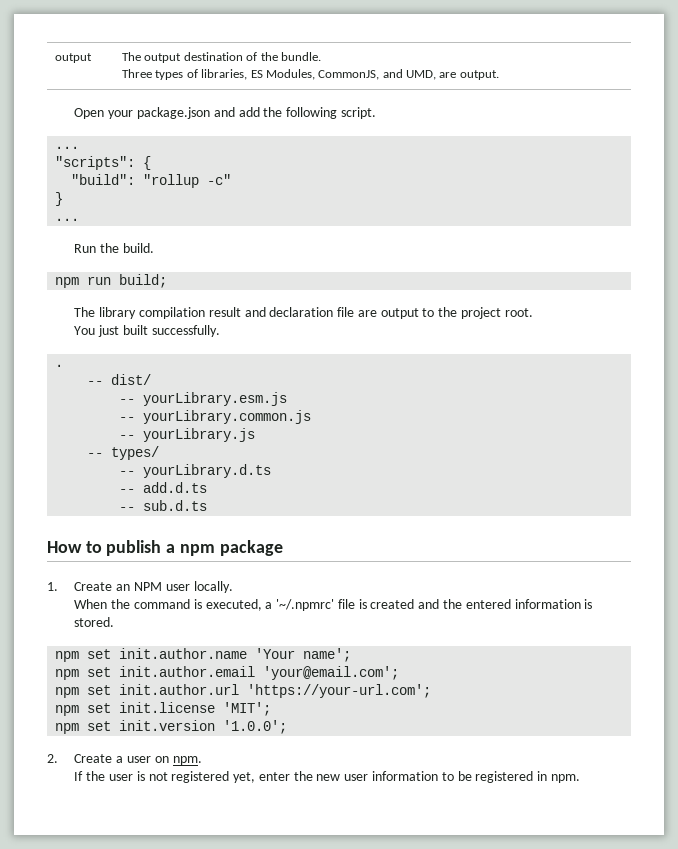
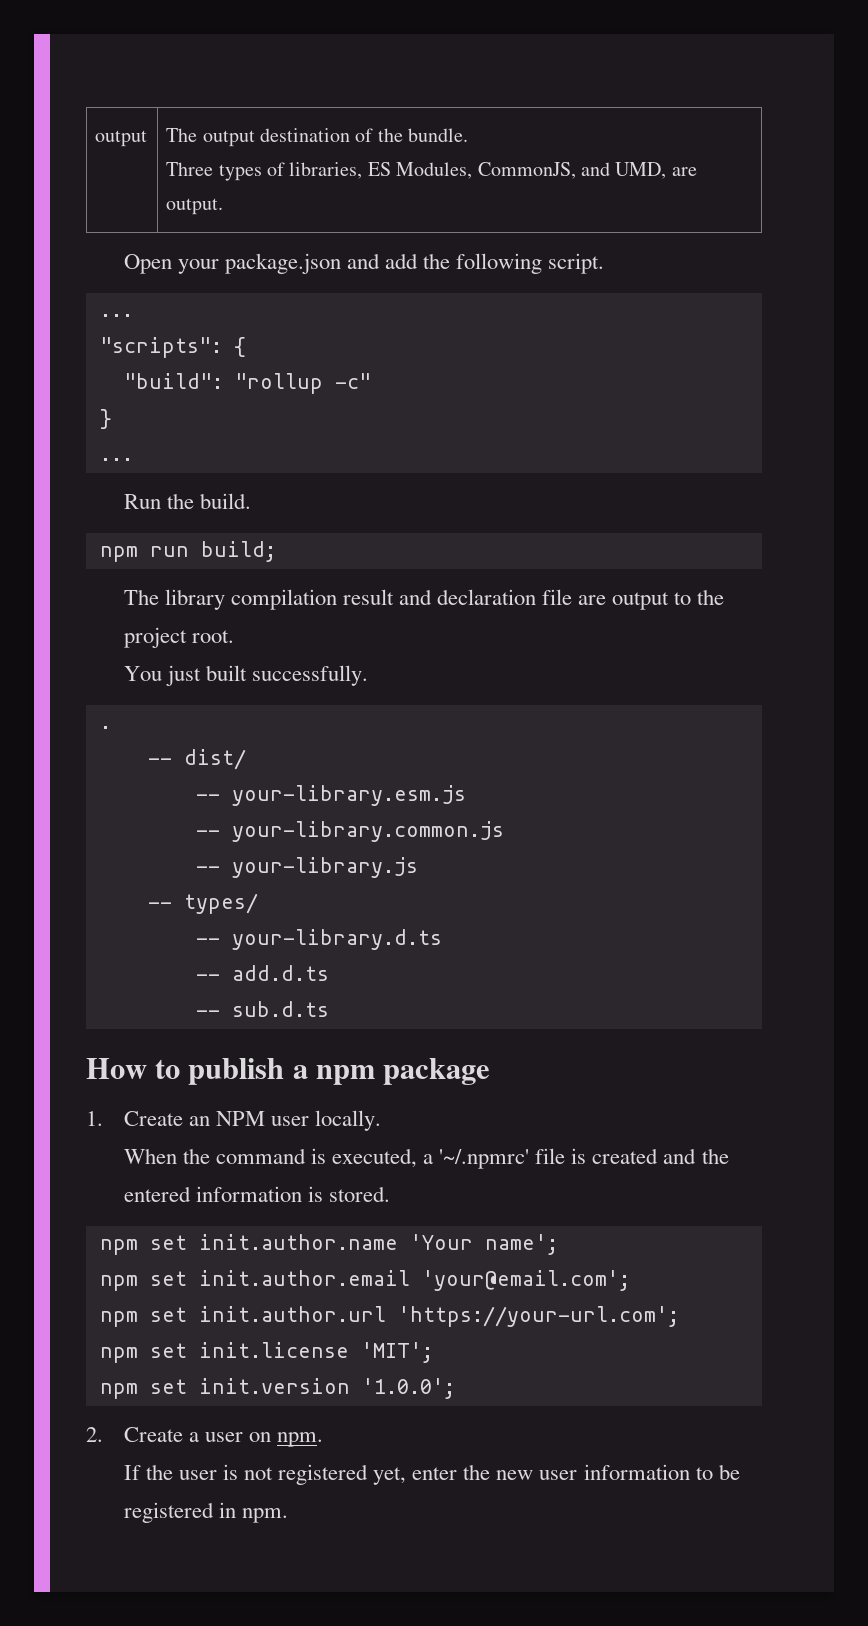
- -- yourLibrary.esm.js
- -- yourLibrary.common.js
- -- yourLibrary.js
+ -- your-library.esm.js
+ -- your-library.common.js
+ -- your-library.js
- -- yourLibrary.d.ts
+ -- your-library.d.ts

